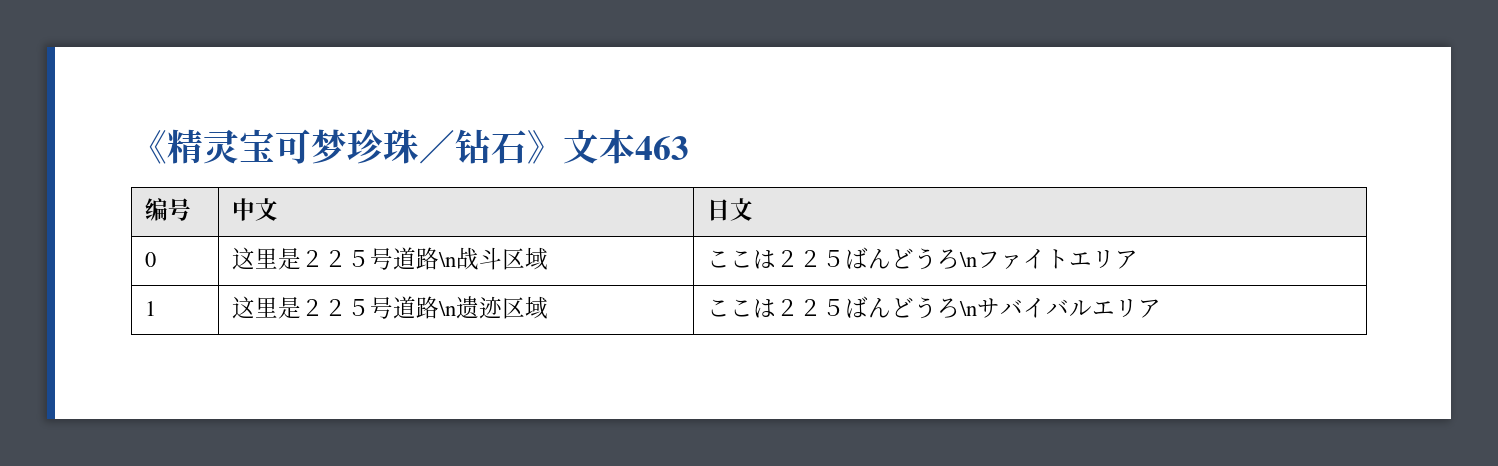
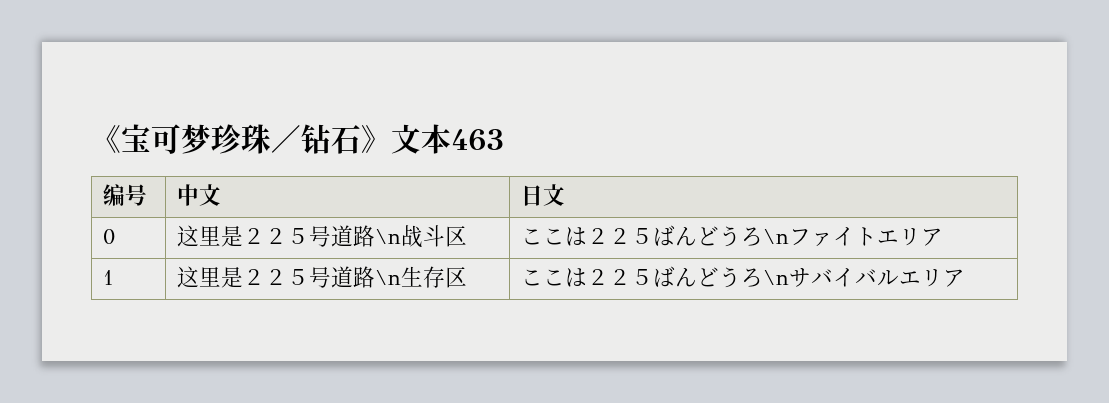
- 《精灵宝可梦珍珠／钻石》文本463
+ 《宝可梦珍珠／钻石》文本463
- 0 | 这里是２２５号道路\n战斗区域 | ここは２２５ばんどうろ\nファイトエリア
+ 0 | 这里是２２５号道路\n战斗区 | ここは２２５ばんどうろ\nファイトエリア
- 1 | 这里是２２５号道路\n遗迹区域 | ここは２２５ばんどうろ\nサバイバルエリア
+ 1 | 这里是２２５号道路\n生存区 | ここは２２５ばんどうろ\nサバイバルエリア

